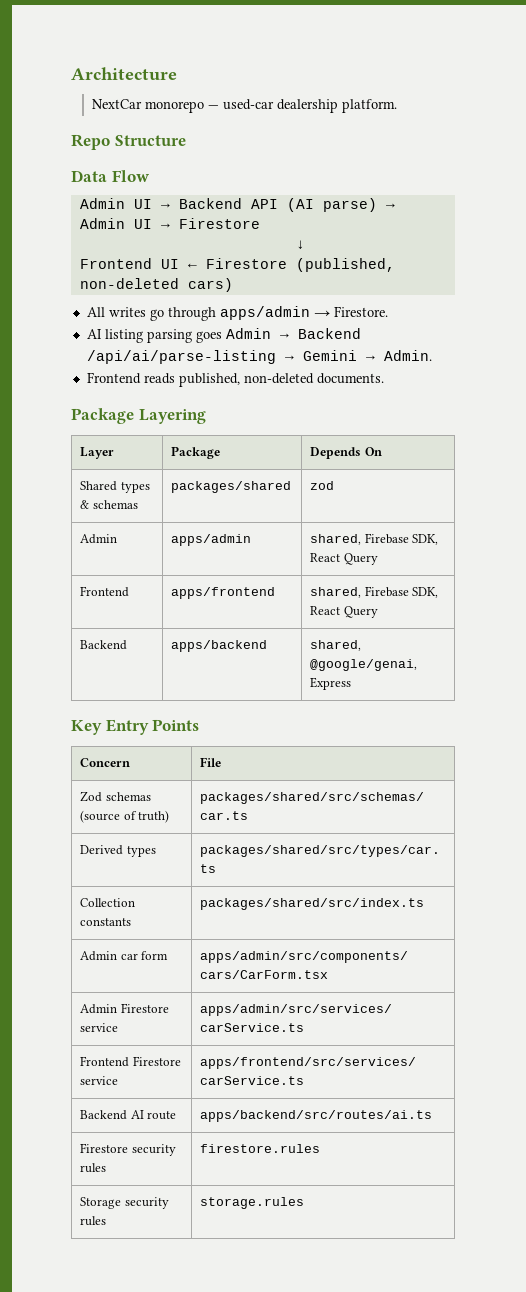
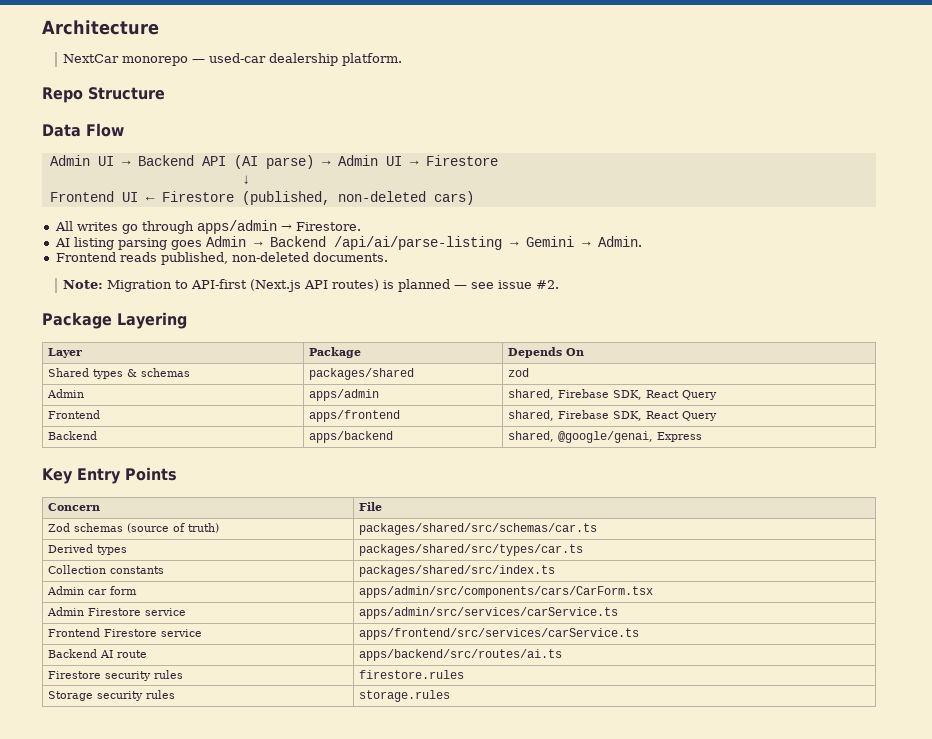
+ Note: Migration to API-first (Next.js API routes) is planned — see issue #2.

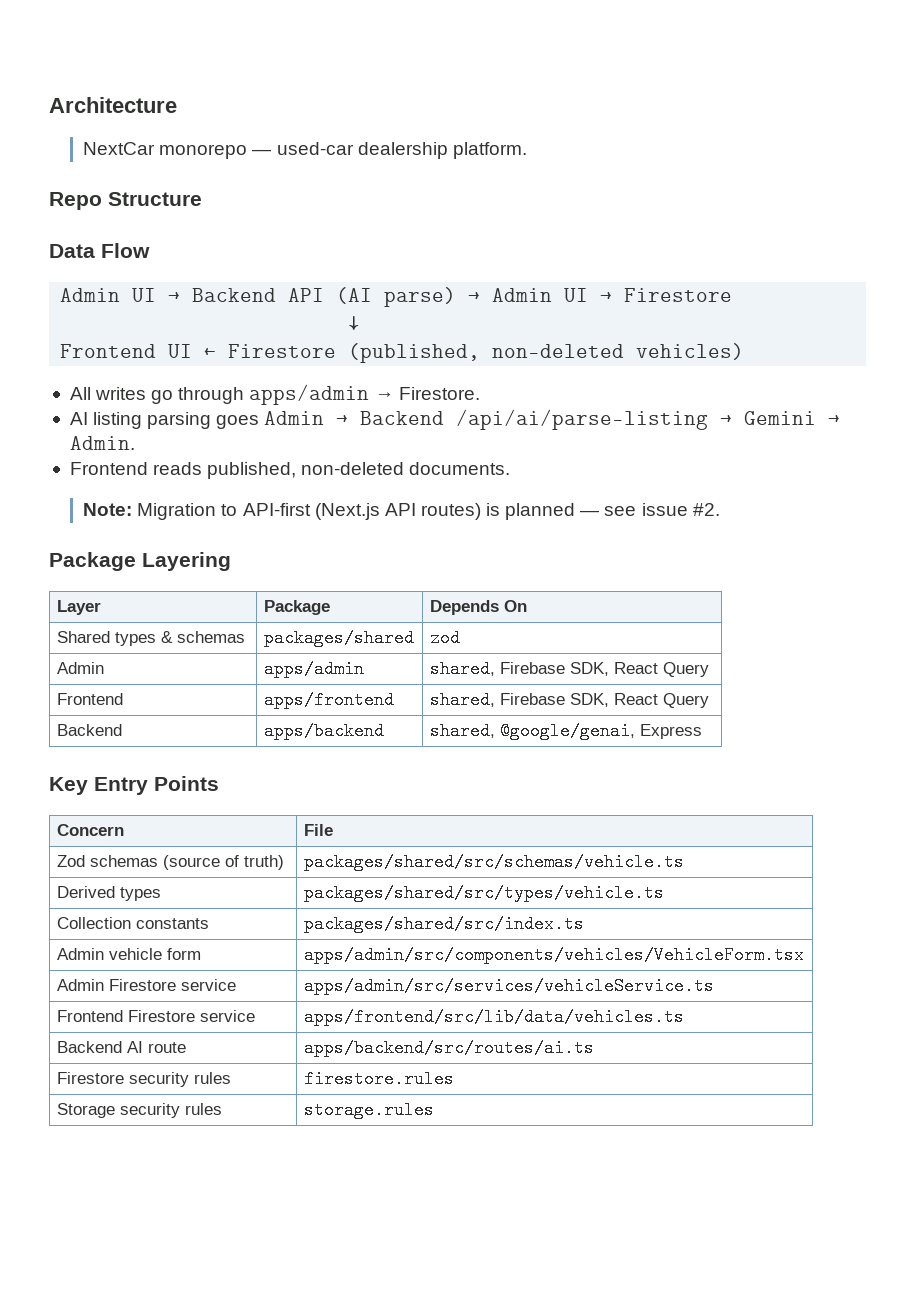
- Frontend UI ← Firestore (published, non-deleted cars)
+ Frontend UI ← Firestore (published, non-deleted vehicles)
- Zod schemas (source of truth) | packages/shared/src/schemas/car.ts
+ Zod schemas (source of truth) | packages/shared/src/schemas/vehicle.ts
- Derived types | packages/shared/src/types/car.ts
+ Derived types | packages/shared/src/types/vehicle.ts
- Admin car form | apps/admin/src/components/cars/CarForm.tsx
+ Admin vehicle form | apps/admin/src/components/vehicles/VehicleForm.tsx
- Admin Firestore service | apps/admin/src/services/carService.ts
+ Admin Firestore service | apps/admin/src/services/vehicleService.ts
- Frontend Firestore service | apps/frontend/src/services/carService.ts
+ Frontend Firestore service | apps/frontend/src/lib/data/vehicles.ts

